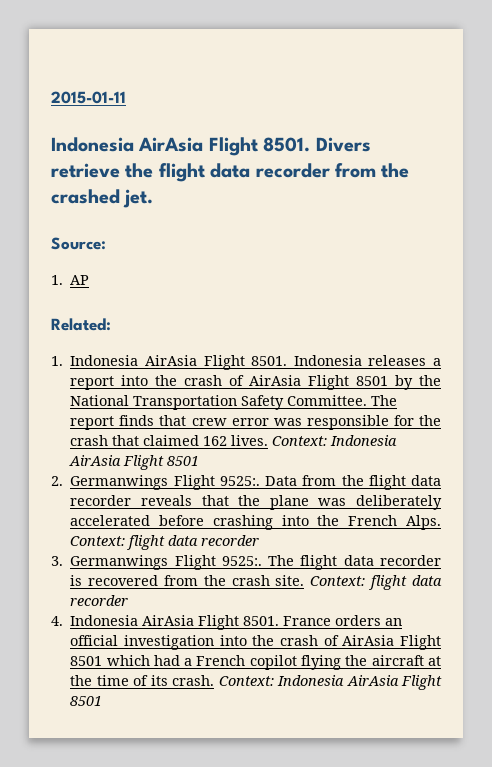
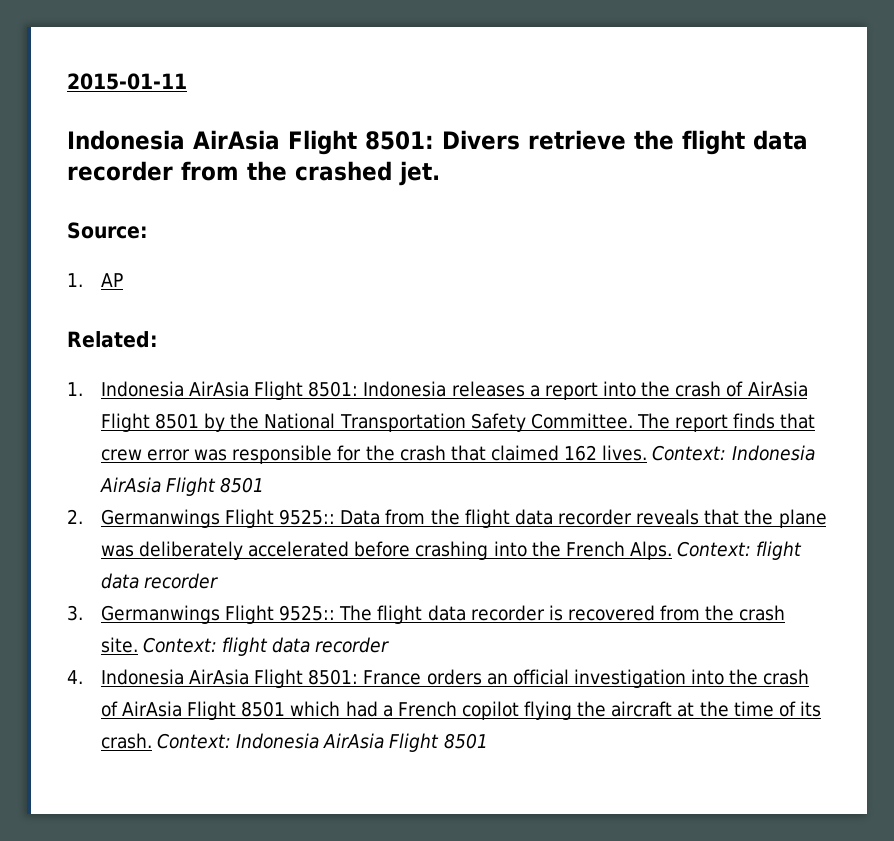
- Indonesia AirAsia Flight 8501. Divers retrieve the flight data recorder from the crashed jet.
+ Indonesia AirAsia Flight 8501: Divers retrieve the flight data recorder from the crashed jet.
- 1. Indonesia AirAsia Flight 8501. Indonesia releases a report into the crash of AirAsia Flight 8501 by the National Transportation Safety Committee.
+ 1. Indonesia AirAsia Flight 8501: Indonesia releases a report into the crash of AirAsia Flight 8501 by the National Transportation Safety Committee.
- 2. Germanwings Flight 9525:. Data from the flight data recorder reveals that the plane was deliberately accelerated before crashing into the French Alps.
+ 2. Germanwings Flight 9525:: Data from the flight data recorder reveals that the plane was deliberately accelerated before crashing into the French Alps.
- 3. Germanwings Flight 9525:. The flight data recorder is recovered from the crash site.
+ 3. Germanwings Flight 9525:: The flight data recorder is recovered from the crash site.
- 4. Indonesia AirAsia Flight 8501. France orders an official investigation into the crash of AirAsia Flight 8501 which had a French copilot flying the aircraft at the time of its crash.
+ 4. Indonesia AirAsia Flight 8501: France orders an official investigation into the crash of AirAsia Flight 8501 which had a French copilot flying the aircraft at the time of its crash.

